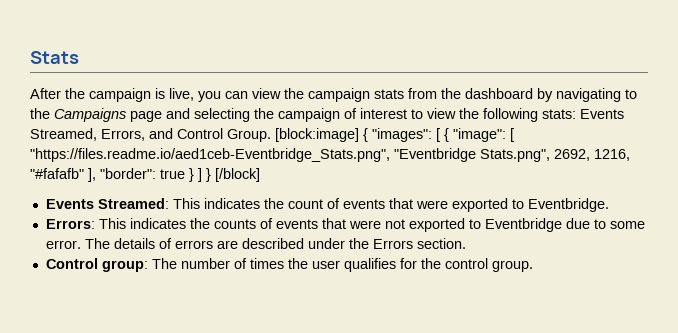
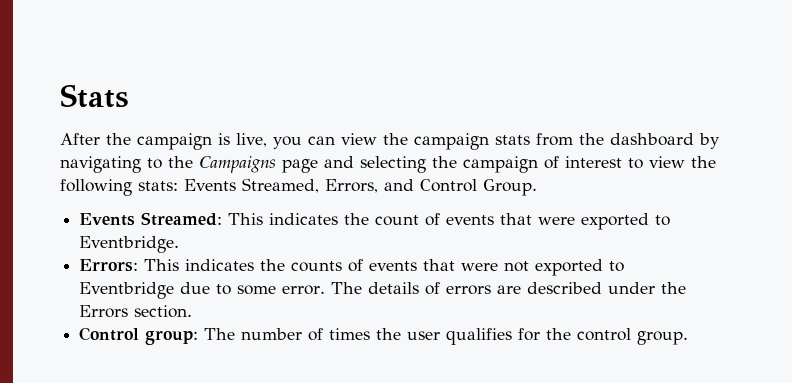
- [block:image] { "images": [ { "image": [ "https://files.readme.io/aed1ceb-Eventbridge_Stats.png", "Eventbridge Stats.png", 2692, 1216, "#fafafb" ], "border": true } ] } [/block]

